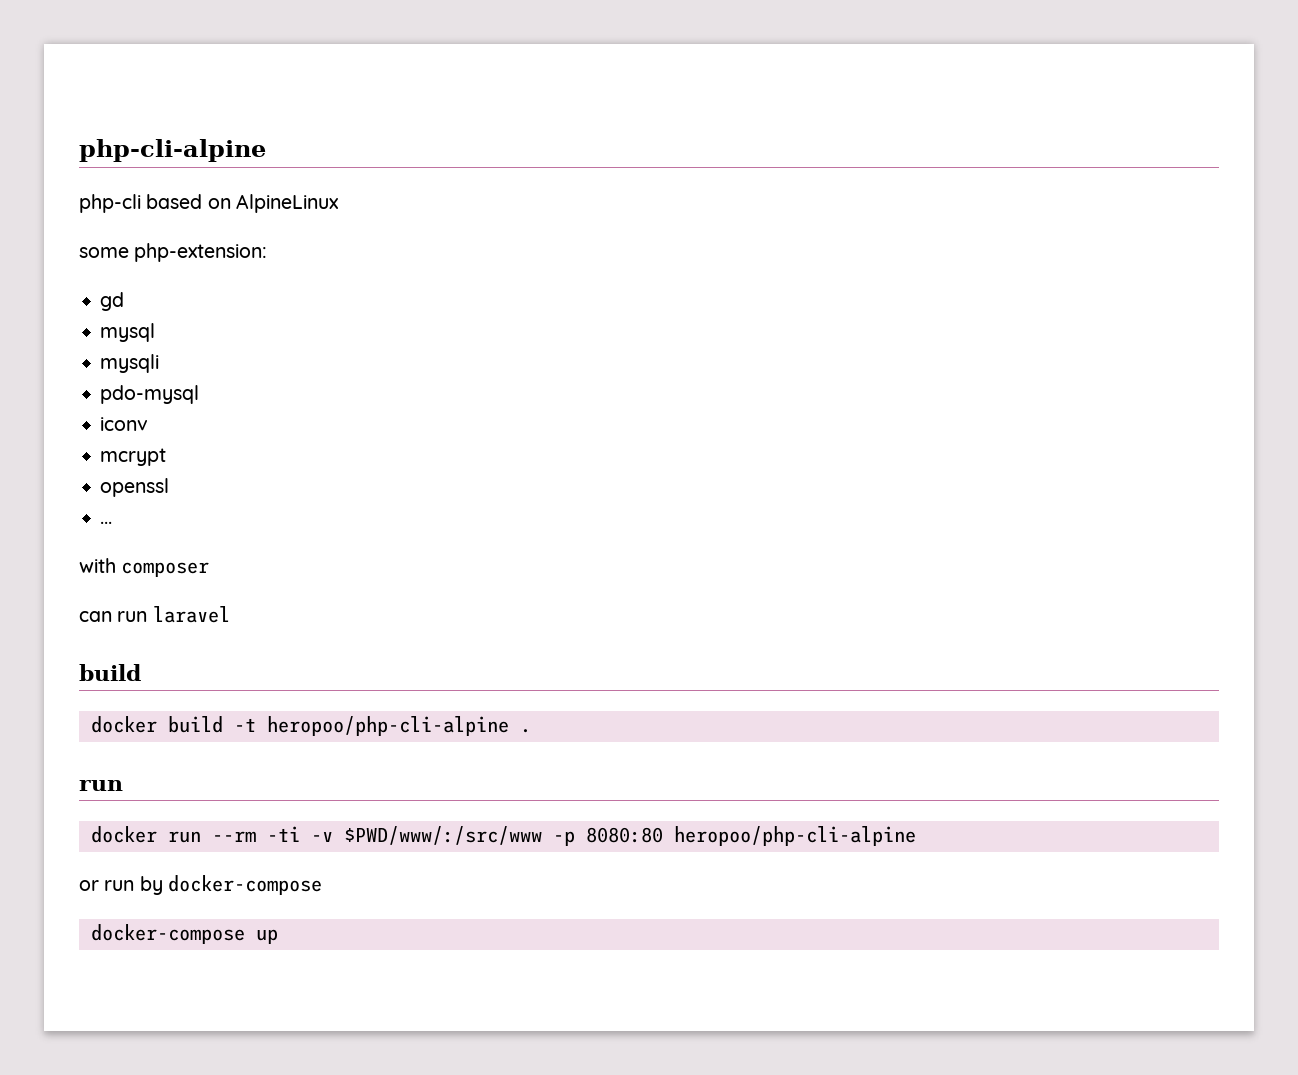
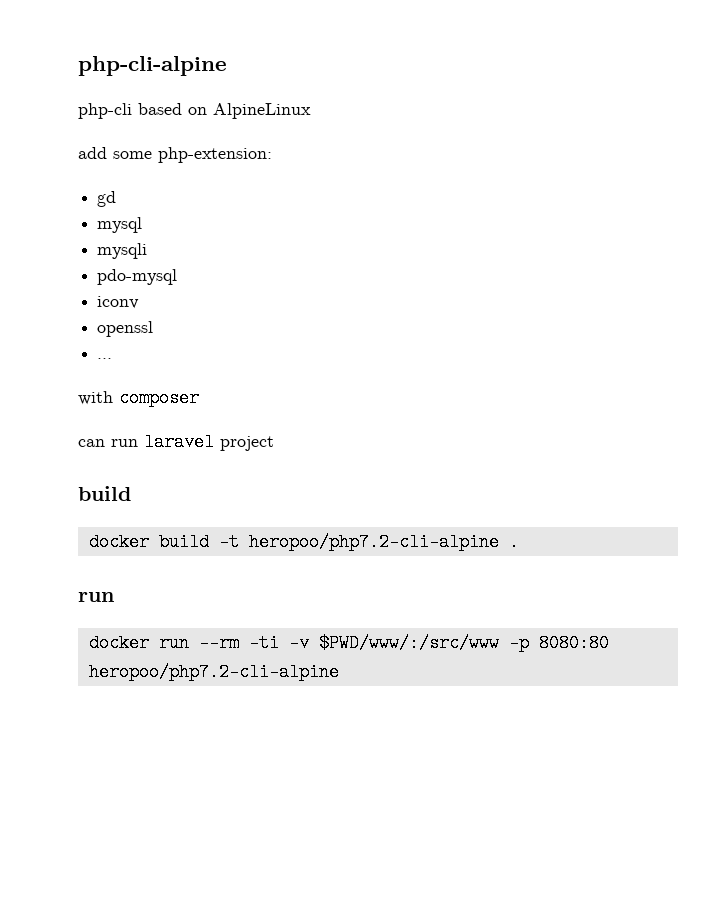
- some php-extension:
+ add some php-extension:
- mcrypt
- can run laravel
+ can run laravel project
- docker build -t heropoo/php-cli-alpine .
+ docker build -t heropoo/php7.2-cli-alpine .
- docker run --rm -ti -v $PWD/www/:/src/www -p 8080:80 heropoo/php-cli-alpine
- or run by docker-compose
- docker-compose up
+ docker run --rm -ti -v $PWD/www/:/src/www -p 8080:80 heropoo/php7.2-cli-alpine

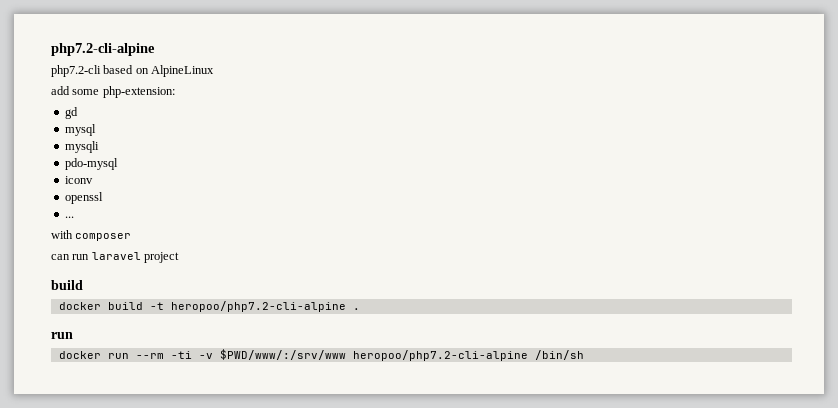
- php-cli-alpine
- php-cli based on AlpineLinux
+ php7.2-cli-alpine
+ php7.2-cli based on AlpineLinux
- docker run --rm -ti -v $PWD/www/:/src/www -p 8080:80 heropoo/php7.2-cli-alpine
+ docker run --rm -ti -v $PWD/www/:/srv/www heropoo/php7.2-cli-alpine /bin/sh

